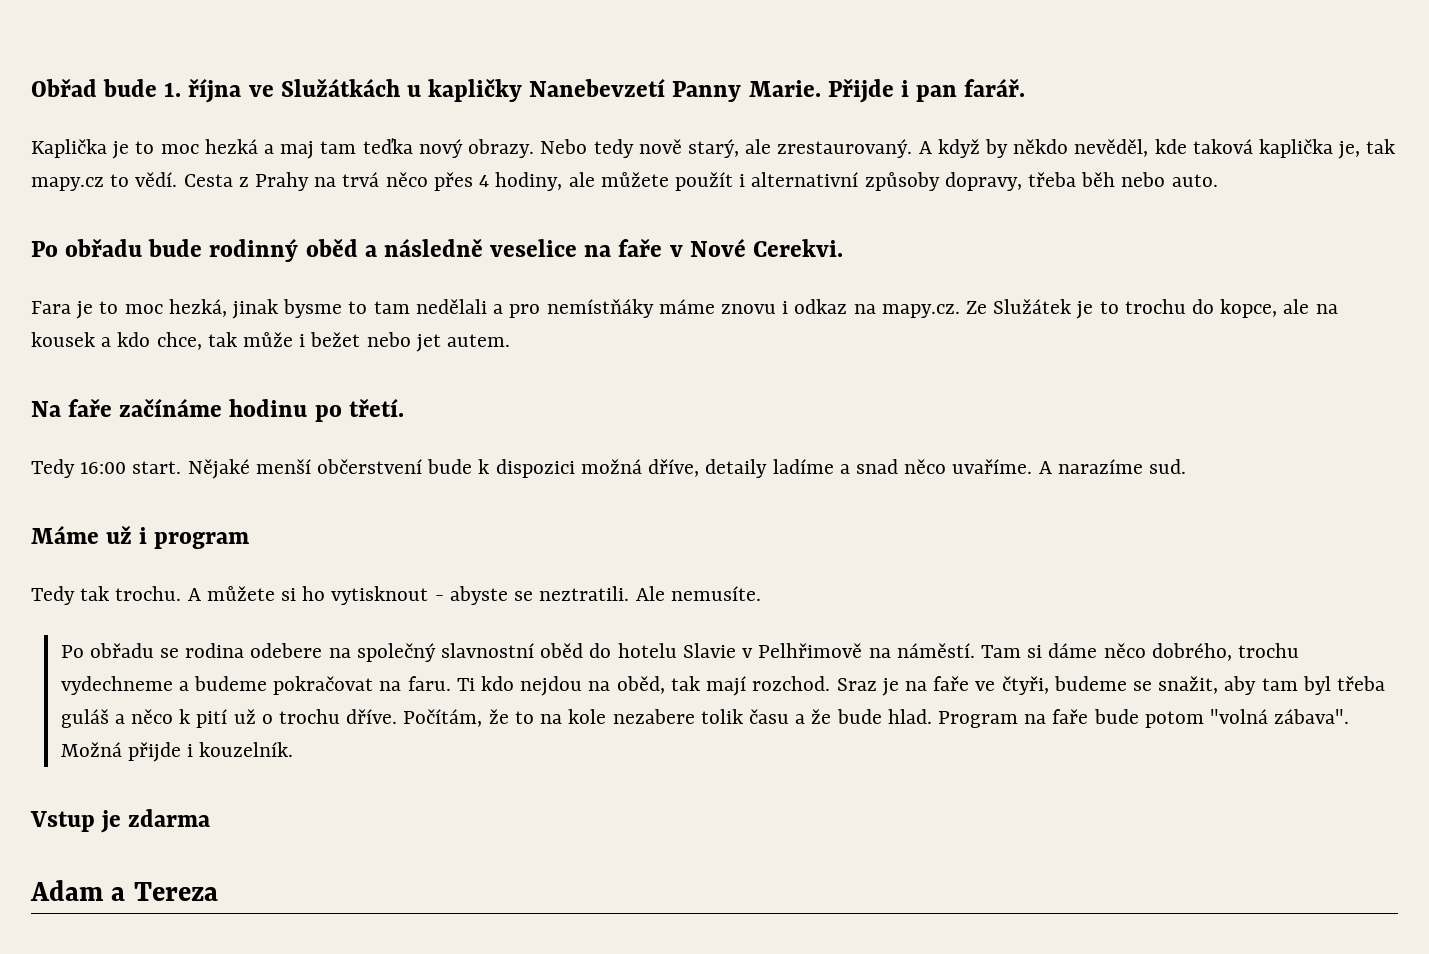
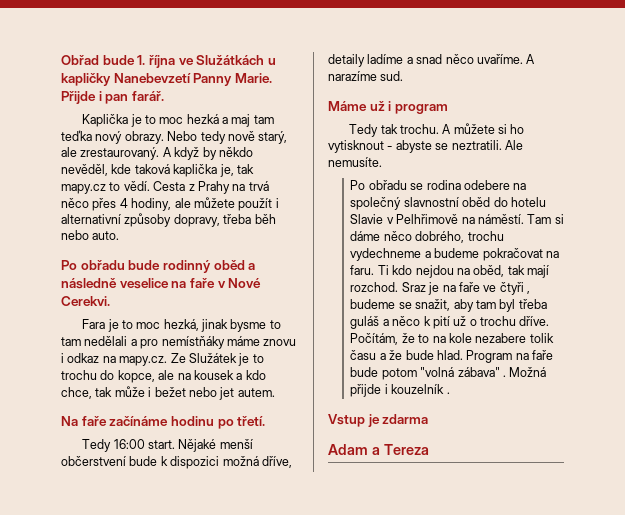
- Sraz je na faře ve čtyři, budeme se snažit, aby tam byl třeba guláš a něco k pití už o trochu dříve.
+ Sraz je na faře ve čtyři , budeme se snažit, aby tam byl třeba guláš a něco k pití už o trochu dříve.
- Program na faře bude potom "volná zábava".
+ Program na faře bude potom "volná zábava" .
- Možná přijde i kouzelník.
+ Možná přijde i kouzelník .

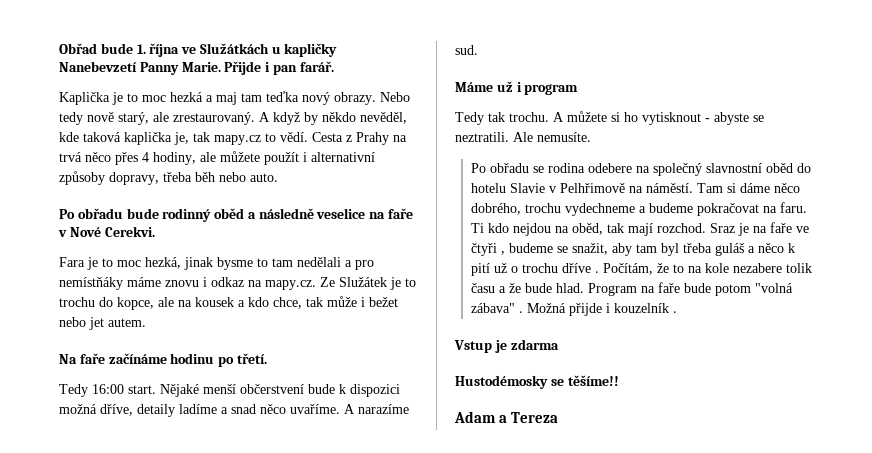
- Sraz je na faře ve čtyři , budeme se snažit, aby tam byl třeba guláš a něco k pití už o trochu dříve.
+ Sraz je na faře ve čtyři , budeme se snažit, aby tam byl třeba guláš a něco k pití už o trochu dříve .
+ Hustodémosky se těšíme!!

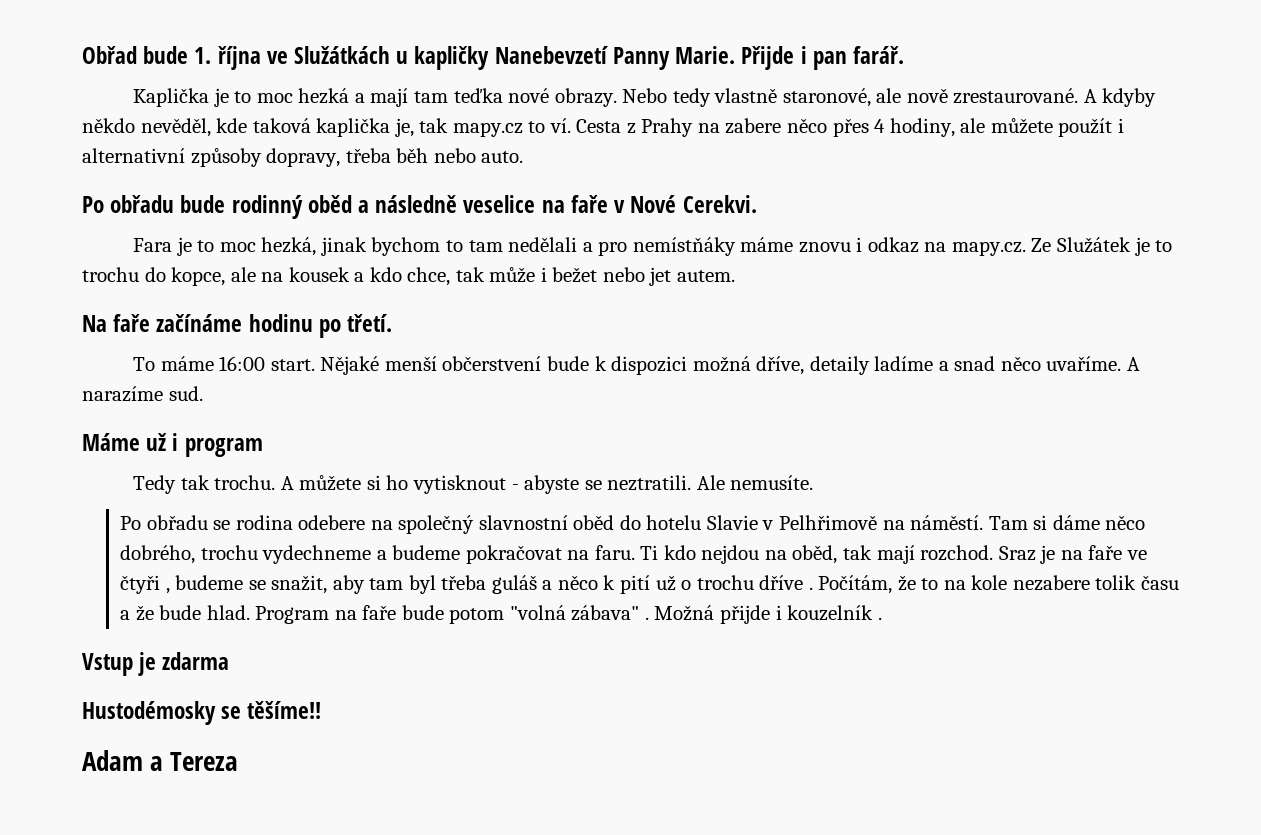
- Kaplička je to moc hezká a maj tam teďka nový obrazy.
+ Kaplička je to moc hezká a mají tam teďka nové obrazy.
- Nebo tedy nově starý, ale zrestaurovaný. A když by někdo nevěděl, kde taková kaplička je, tak mapy.cz to vědí.
+ Nebo tedy vlastně staronové, ale nově zrestaurované. A kdyby někdo nevěděl, kde taková kaplička je, tak mapy.cz to ví.
- Cesta z Prahy na trvá něco přes 4 hodiny, ale můžete použít i alternativní způsoby dopravy, třeba běh nebo auto.
+ Cesta z Prahy na zabere něco přes 4 hodiny, ale můžete použít i alternativní způsoby dopravy, třeba běh nebo auto.
- Fara je to moc hezká, jinak bysme to tam nedělali a pro nemístňáky máme znovu i odkaz na mapy.cz. Ze Služátek je to trochu do kopce, ale na kousek a kdo chce, tak může i bežet nebo jet autem.
+ Fara je to moc hezká, jinak bychom to tam nedělali a pro nemístňáky máme znovu i odkaz na mapy.cz. Ze Služátek je to trochu do kopce, ale na kousek a kdo chce, tak může i bežet nebo jet autem.
- Tedy 16:00 start.
+ To máme 16:00 start.

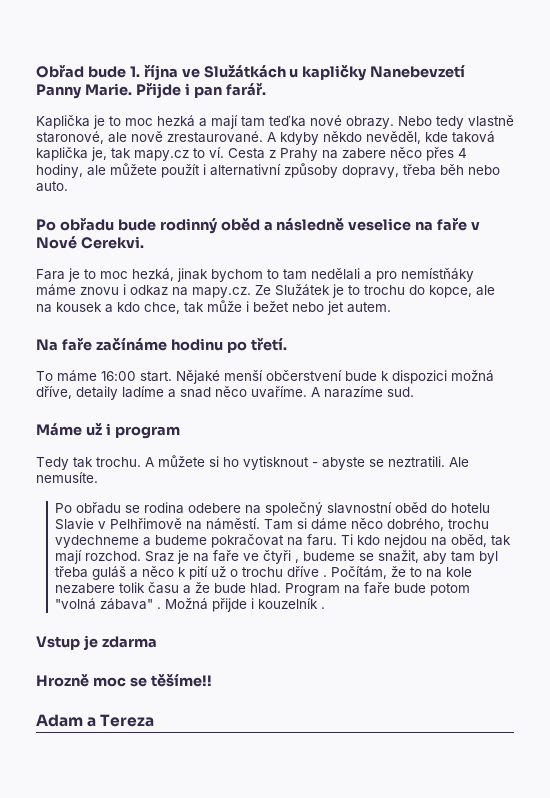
- Hustodémosky se těšíme!!
+ Hrozně moc se těšíme!!

